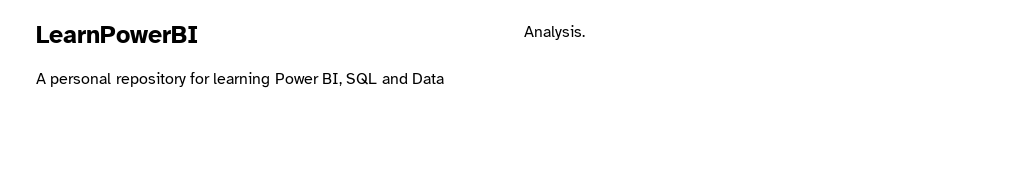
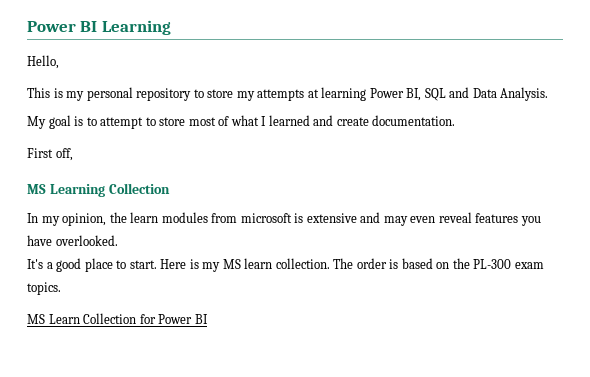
- LearnPowerBI
- A personal repository for learning Power BI, SQL and Data Analysis.
+ Power BI Learning
+ Hello,
+ This is my personal repository to store my attempts at learning Power BI, SQL and Data Analysis.
+ My goal is to attempt to store most of what I learned and create documentation.
+ First off,
+ MS Learning Collection
+ In my opinion, the learn modules from microsoft is extensive and may even reveal features you have overlooked.
+ It's a good place to start. Here is my MS learn collection. The order is based on the PL-300 exam topics.
+ MS Learn Collection for Power BI

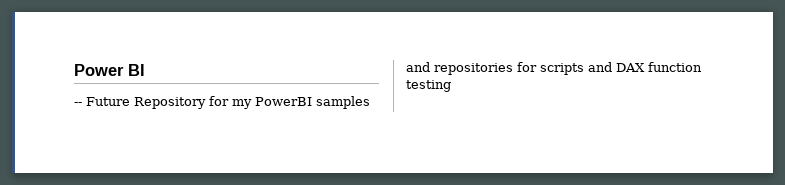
- Power BI Learning
- Hello,
- This is my personal repository to store my attempts at learning Power BI, SQL and Data Analysis.
- My goal is to attempt to store most of what I learned and create documentation.
- First off,
- MS Learning Collection
- In my opinion, the learn modules from microsoft is extensive and may even reveal features you have overlooked.
- It's a good place to start. Here is my MS learn collection. The order is based on the PL-300 exam topics.
- MS Learn Collection for Power BI
+ Power BI
+ -- Future Repository for my PowerBI samples and repositories for scripts and DAX function testing

